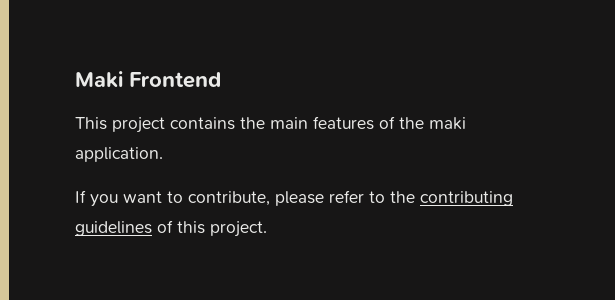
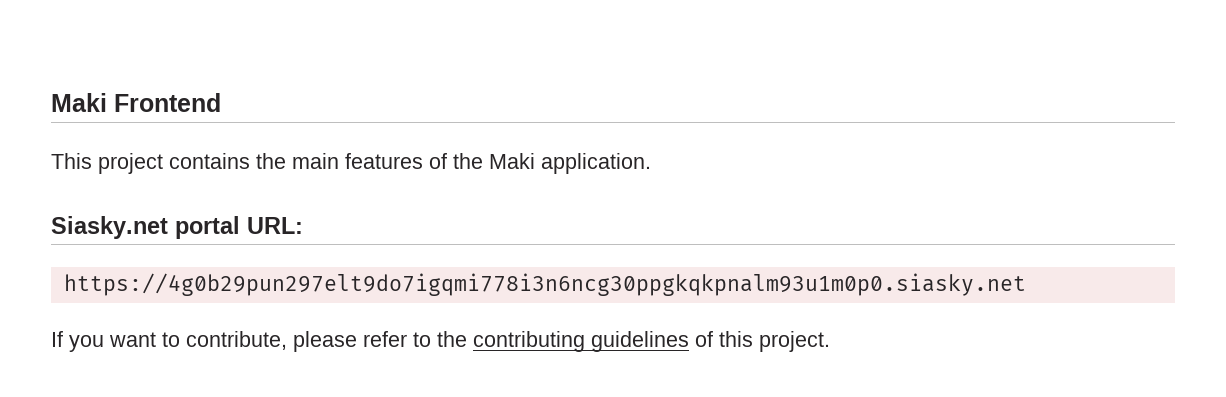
- This project contains the main features of the maki application.
+ This project contains the main features of the Maki application.
+ Siasky.net portal URL:
+ https://4g0b29pun297elt9do7igqmi778i3n6ncg30ppgkqkpnalm93u1m0p0.siasky.net

